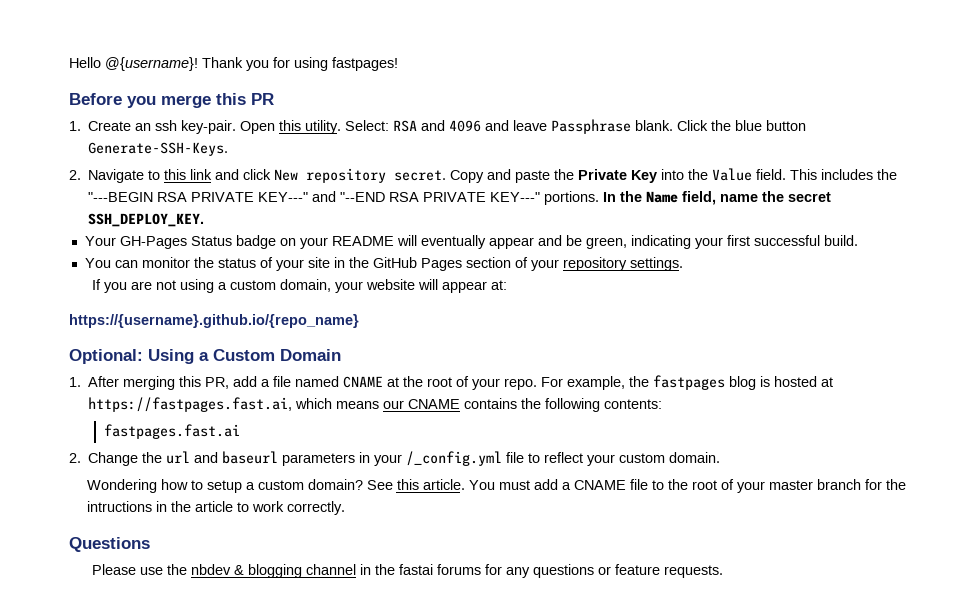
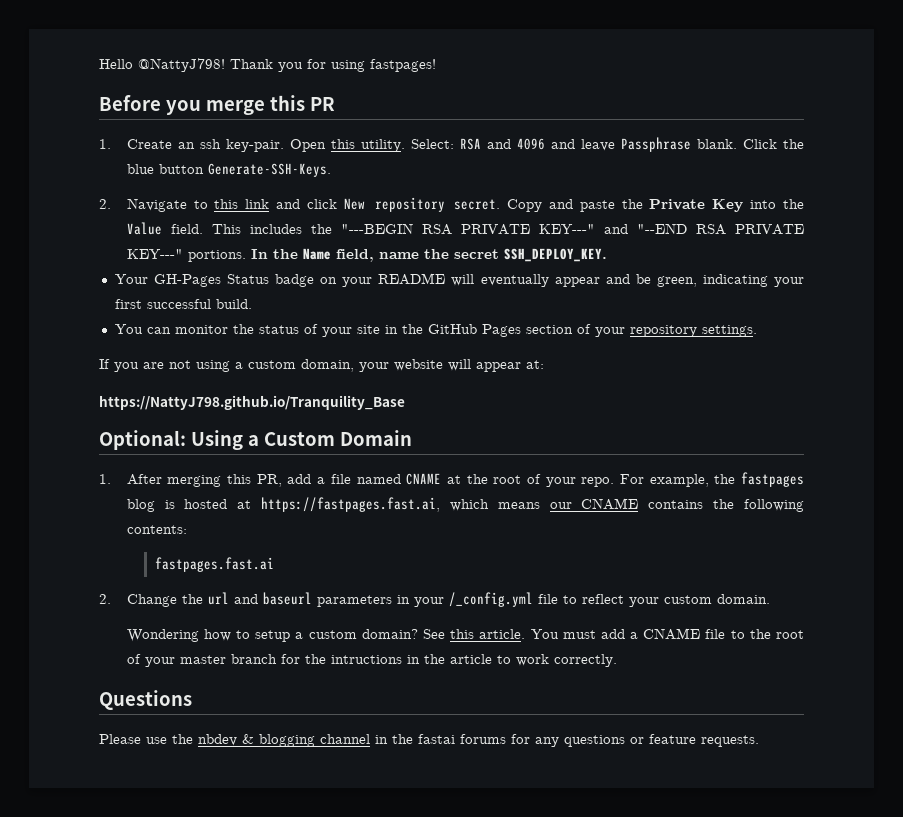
- Hello @{username}!
+ Hello @NattyJ798!
- https://{username}.github.io/{repo_name}
+ https://NattyJ798.github.io/Tranquility_Base

